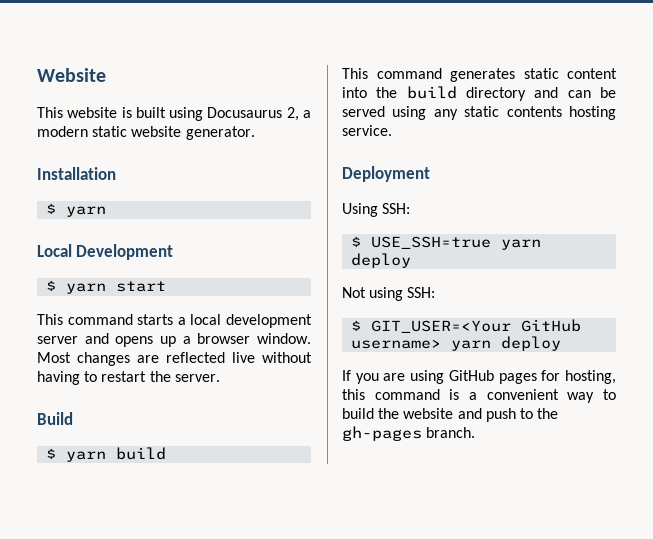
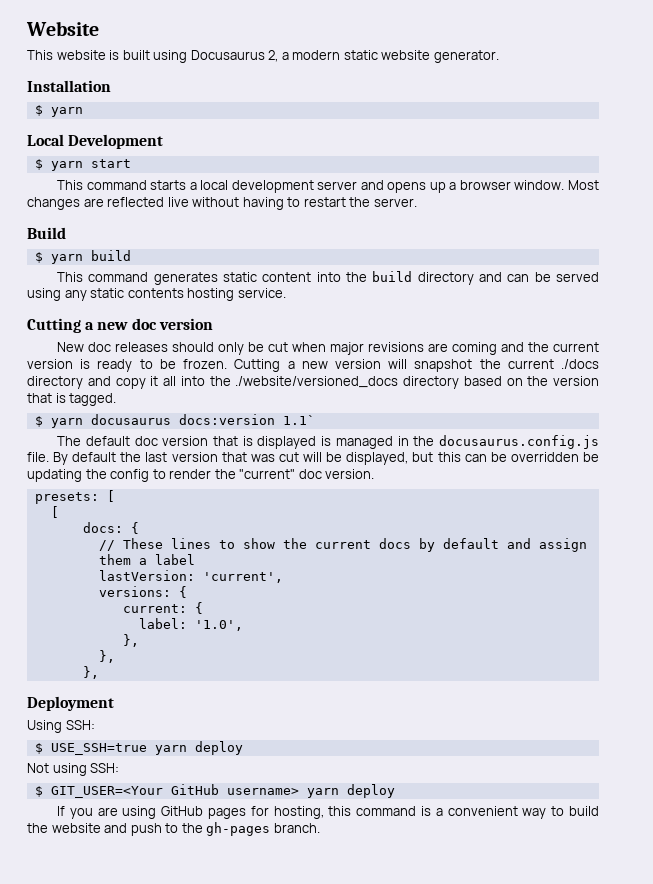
+ Cutting a new doc version
+ New doc releases should only be cut when major revisions are coming and the current version is ready to be frozen. Cutting a new version will snapshot the current ./docs directory and copy it all into the ./website/versioned_docs directory based on the version that is tagged.
+ $ yarn docusaurus docs:version 1.1`
+ The default doc version that is displayed is managed in the docusaurus.config.js file. By default the last version that was cut will be displayed, but this can be overridden be updating the config to render the "current" doc version.
+ presets: [
+ [
+ docs: {
+ // These lines to show the current docs by default and assign them a label
+ lastVersion: 'current',
+ versions: {
+ current: {
+ label: '1.0',
+ },
+ },
+ },

